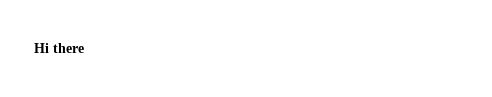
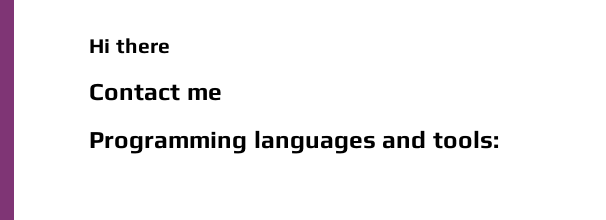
+ Contact me
+ Programming languages and tools:

